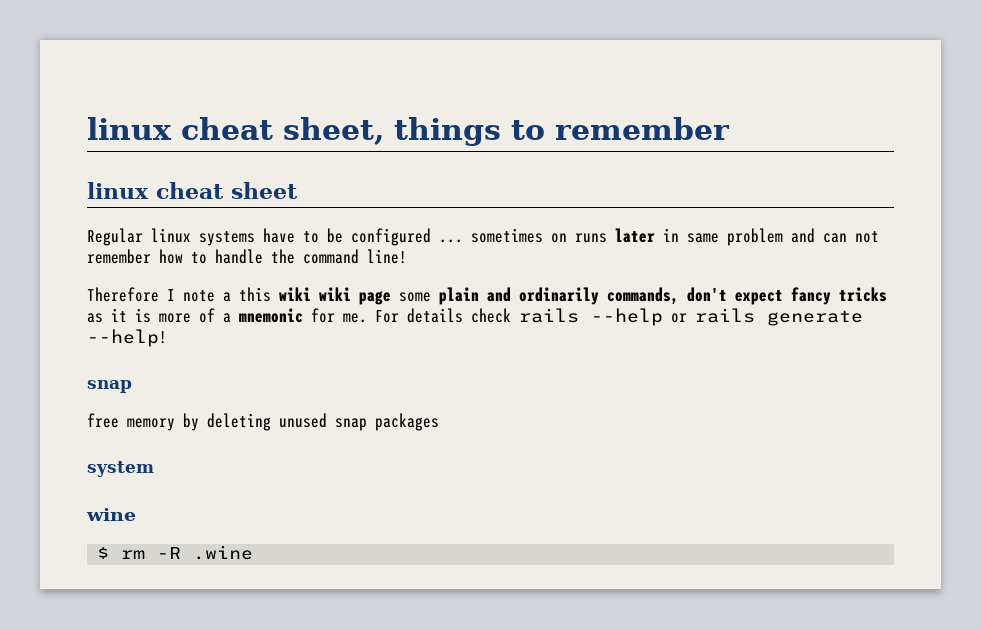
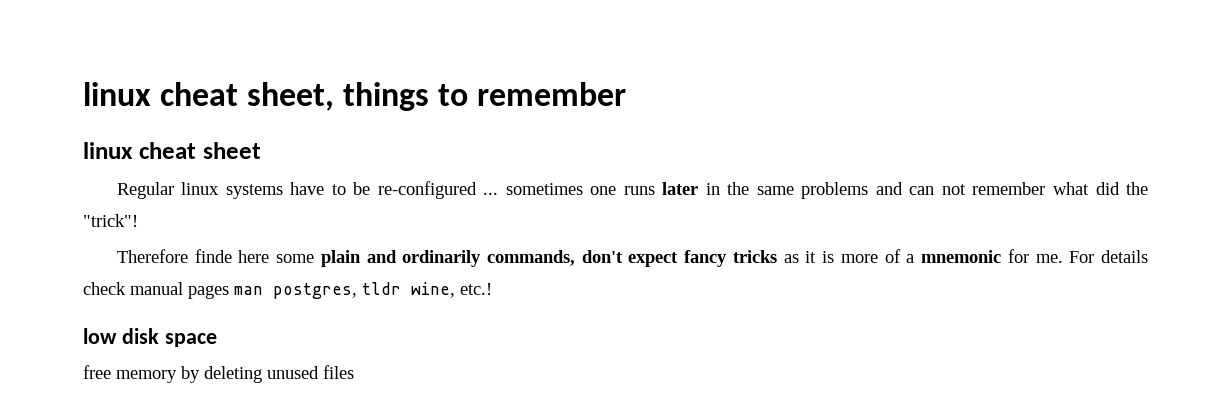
- Regular linux systems have to be configured ... sometimes on runs later in same problem and can not remember how to handle the command line!
- Therefore I note a this wiki wiki page some plain and ordinarily commands, don't expect fancy tricks as it is more of a mnemonic for me.
+ Regular linux systems have to be re-configured ... sometimes one runs later in the same problems and can not remember what did the "trick"!
+ Therefore finde here some plain and ordinarily commands, don't expect fancy tricks as it is more of a mnemonic for me.
- For details check rails --help or rails generate --help!
- snap
+ For details check manual pages man postgres, tldr wine, etc.!
+ low disk space
- free memory by deleting unused snap packages
- system
- wine
- $ rm -R .wine
+ free memory by deleting unused files

